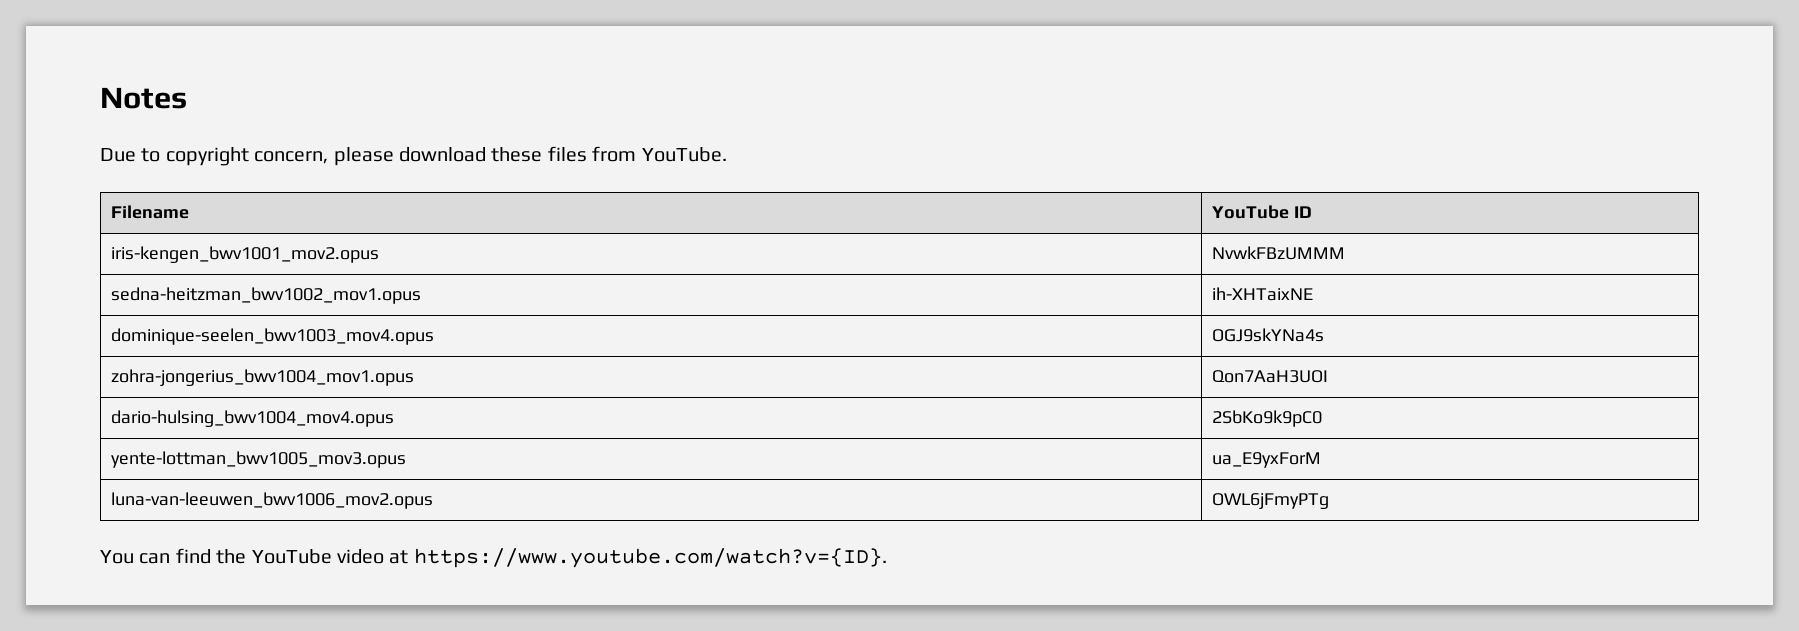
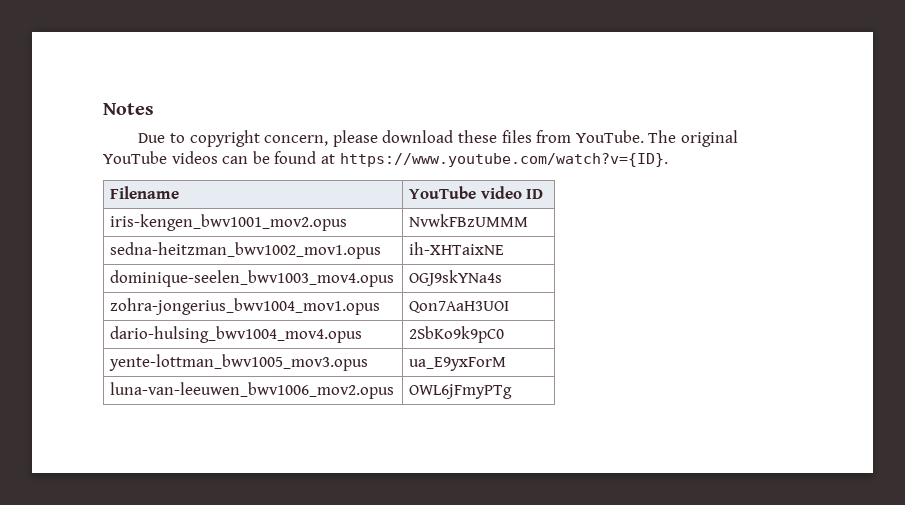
+ The original YouTube videos can be found at https://www.youtube.com/watch?v={ID}.
- Filename | YouTube ID
+ Filename | YouTube video ID
- You can find the YouTube video at https://www.youtube.com/watch?v={ID}.

